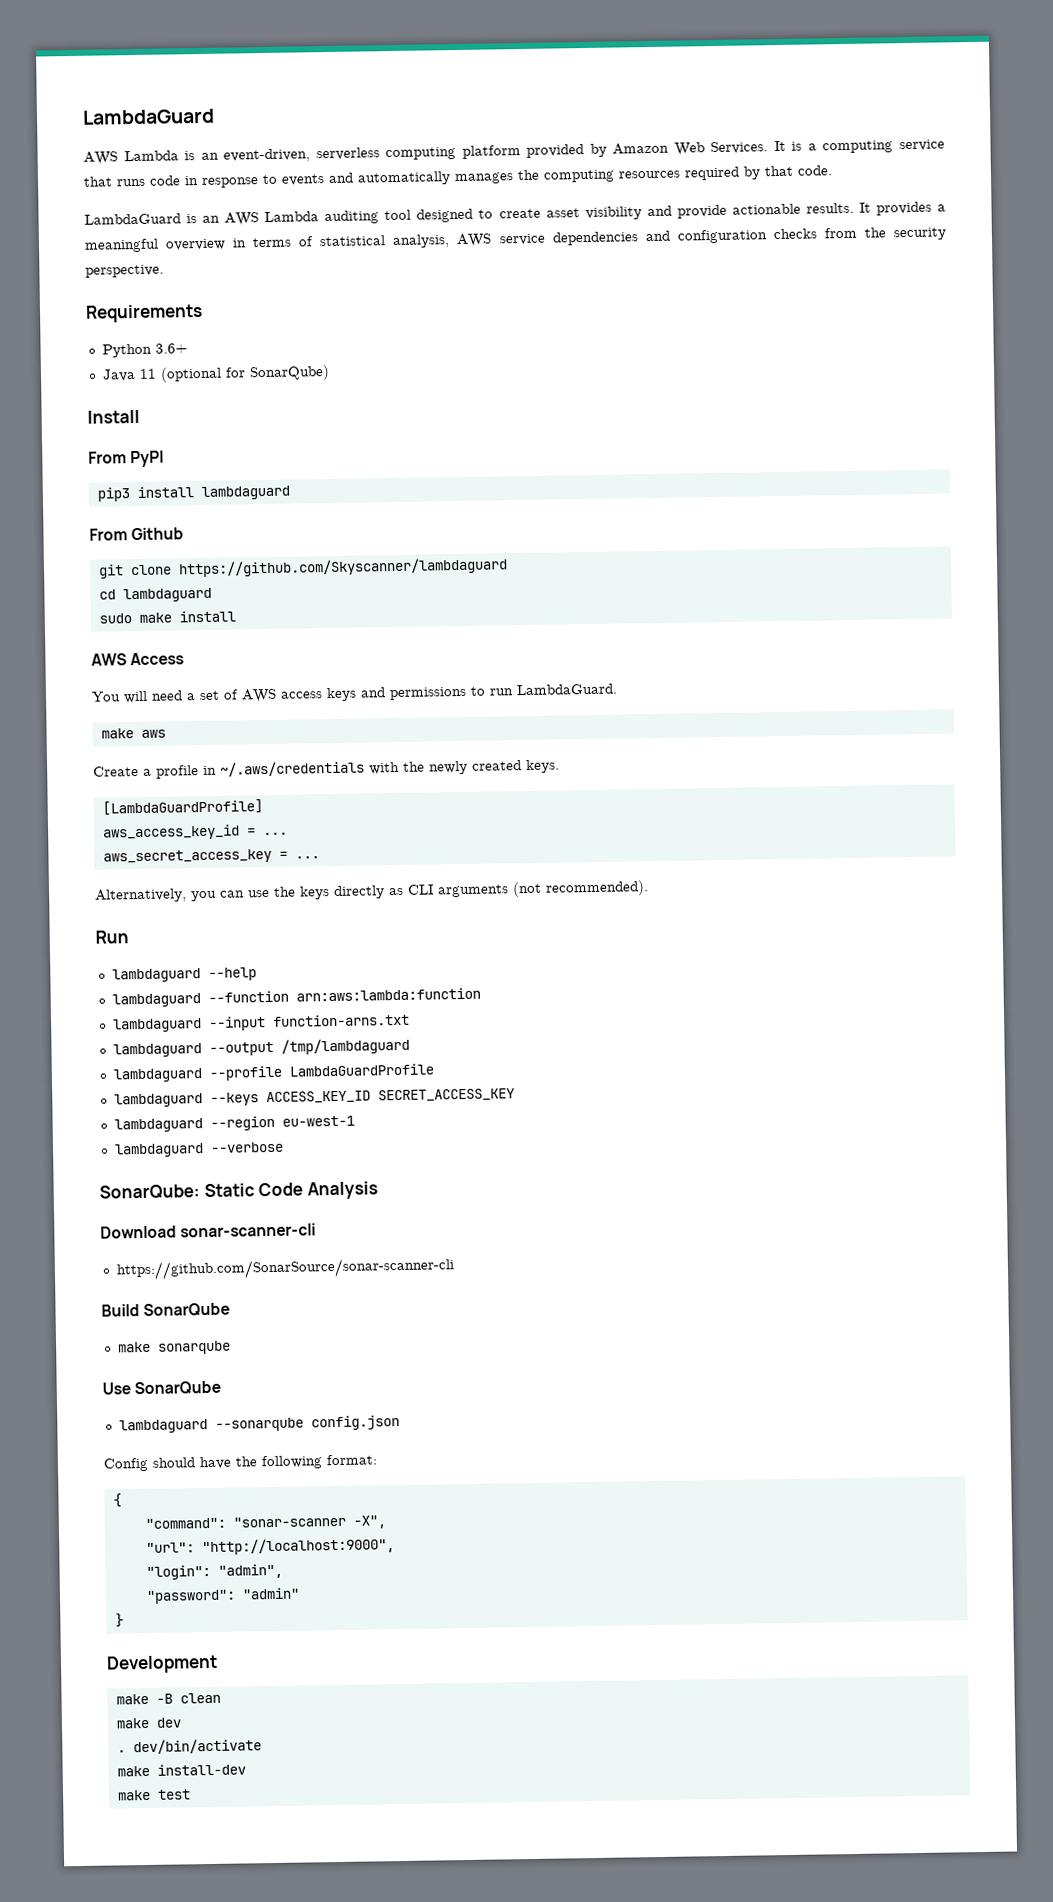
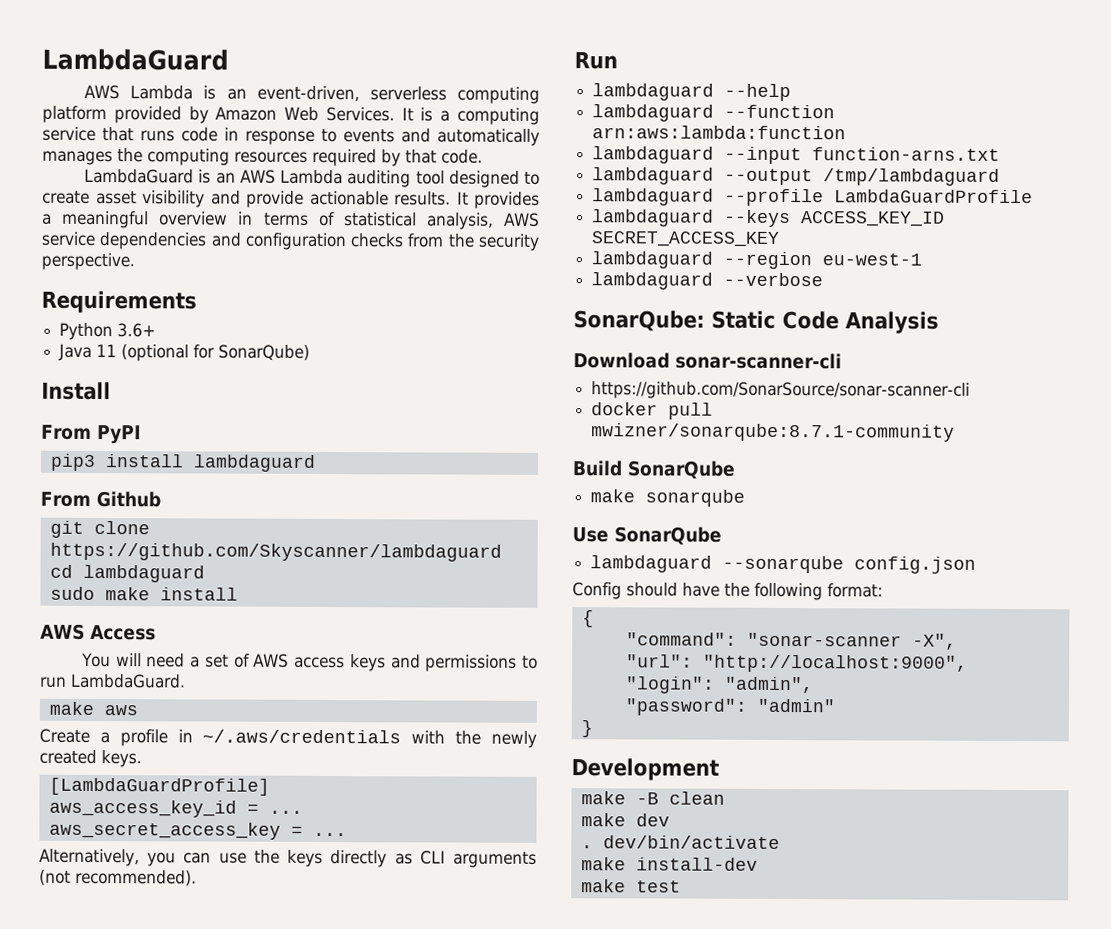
+ docker pull mwizner/sonarqube:8.7.1-community

